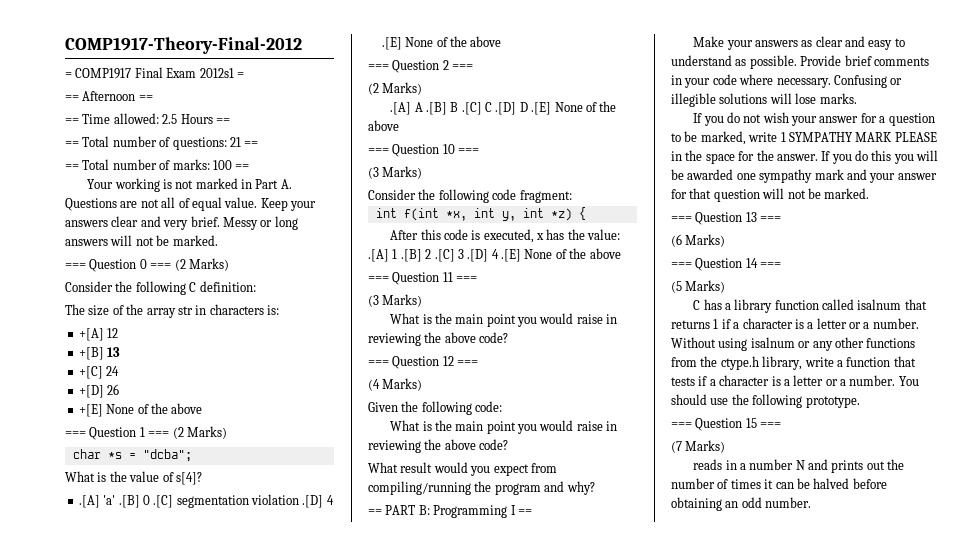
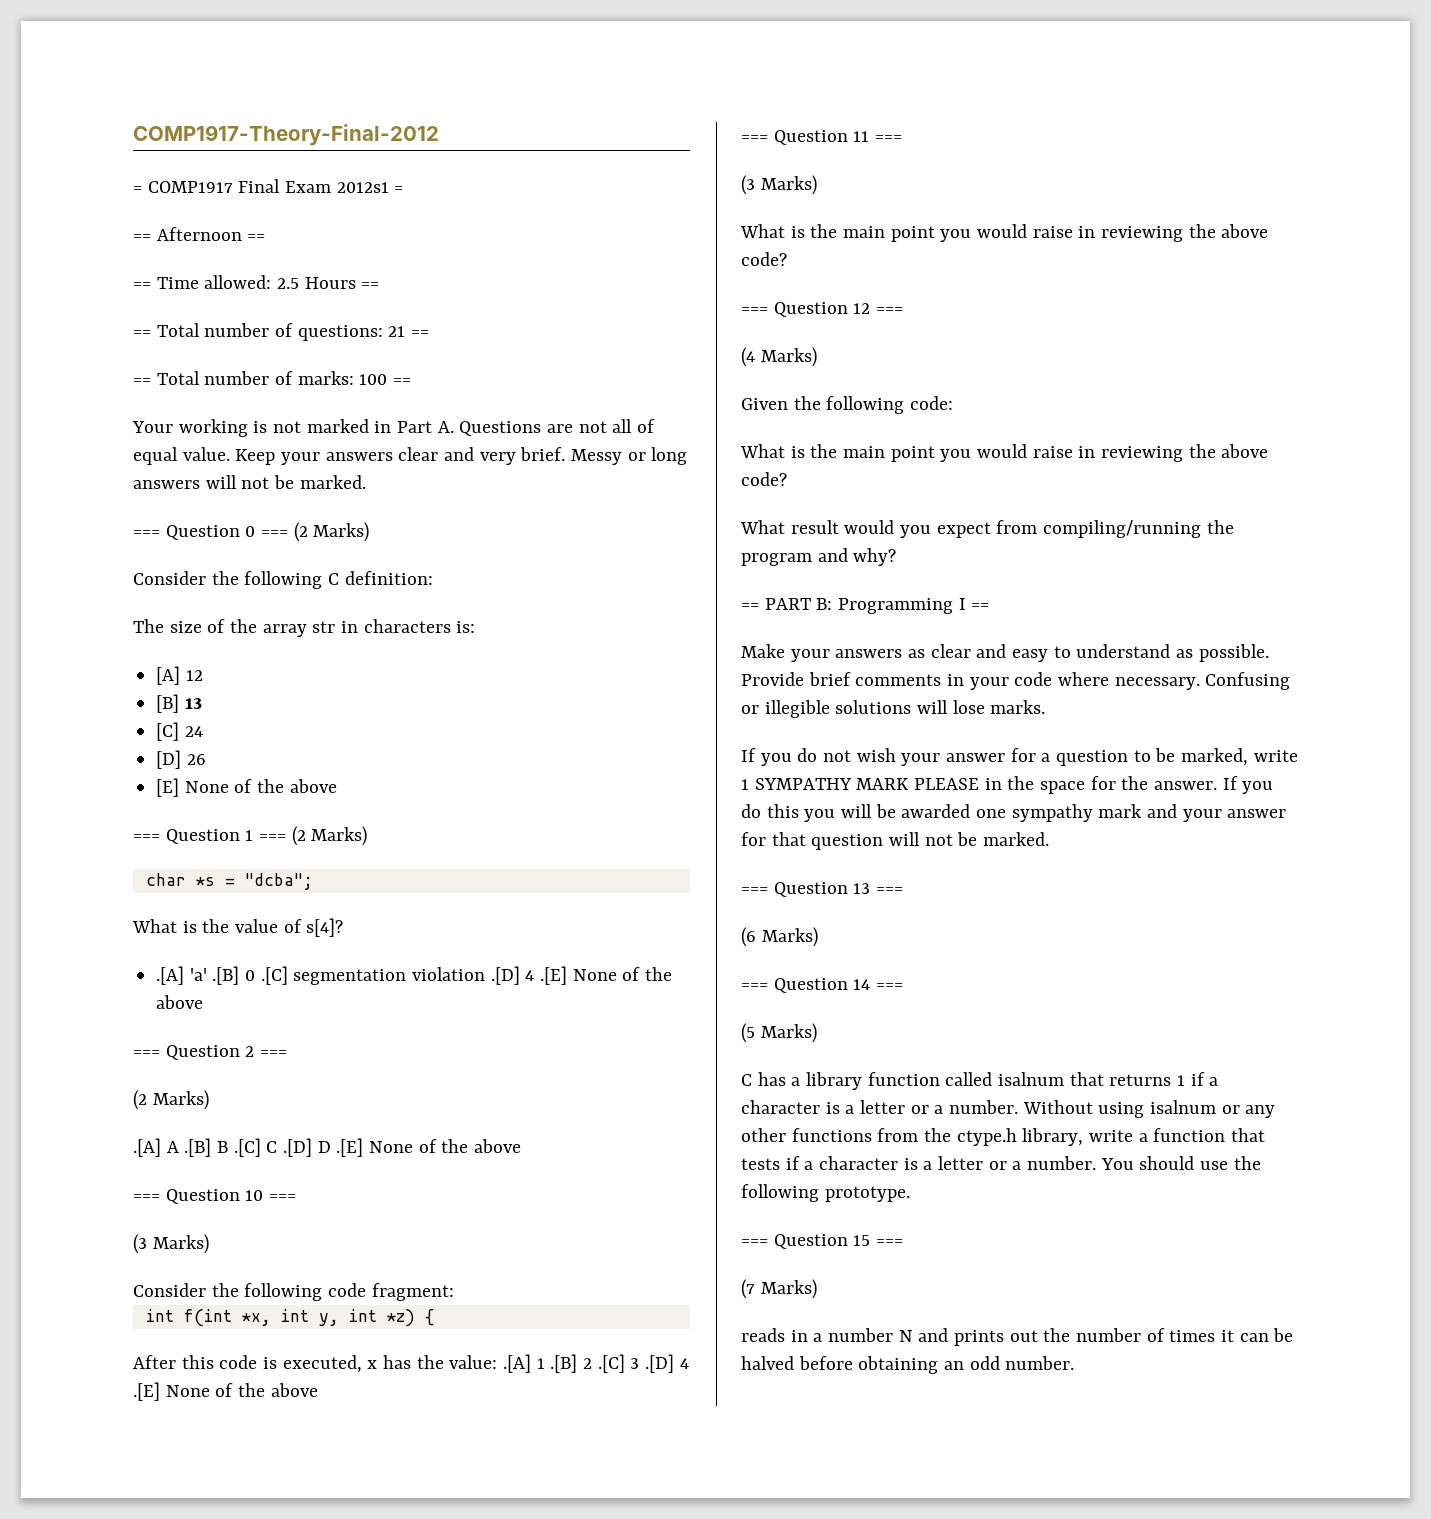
- +[A] 12
+ [A] 12
- +[B] 13
+ [B] 13
- +[C] 24
+ [C] 24
- +[D] 26
+ [D] 26
- +[E] None of the above
+ [E] None of the above

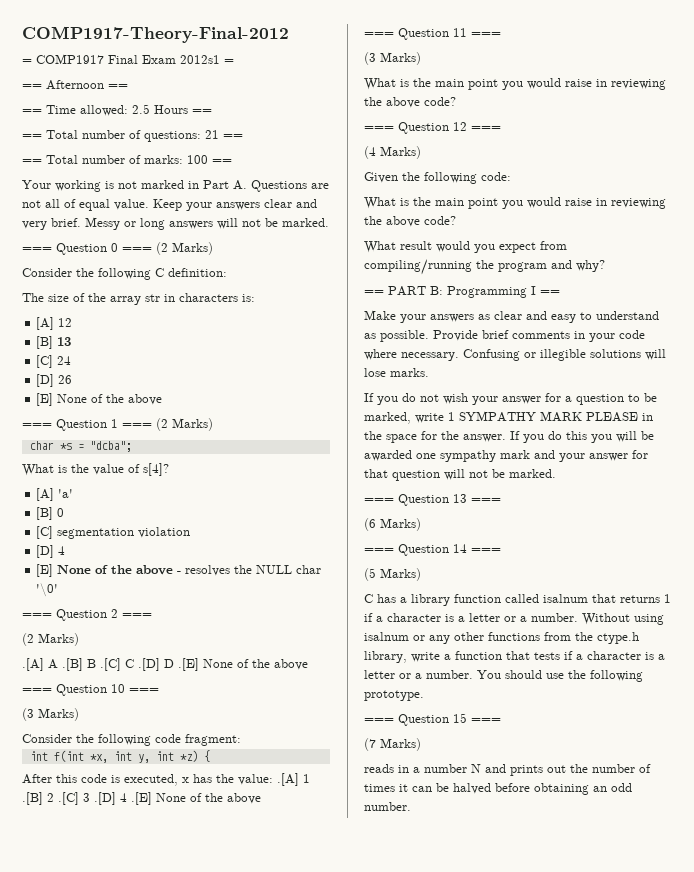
- .[A] 'a' .[B] 0 .[C] segmentation violation .[D] 4 .[E] None of the above
+ [A] 'a'
+ [B] 0
+ [C] segmentation violation
+ [D] 4
+ [E] None of the above - resolves the NULL char '\0'

